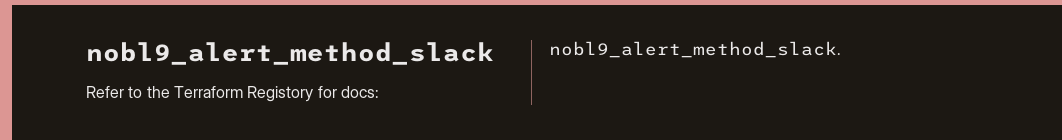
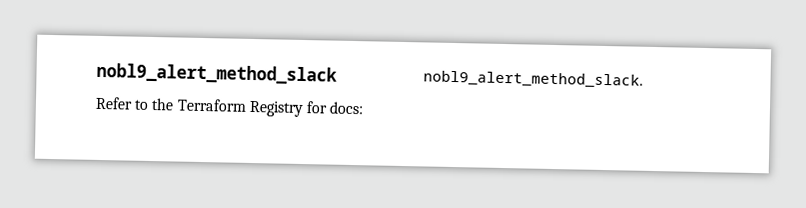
- Refer to the Terraform Registory for docs: nobl9_alert_method_slack.
+ Refer to the Terraform Registry for docs: nobl9_alert_method_slack.

